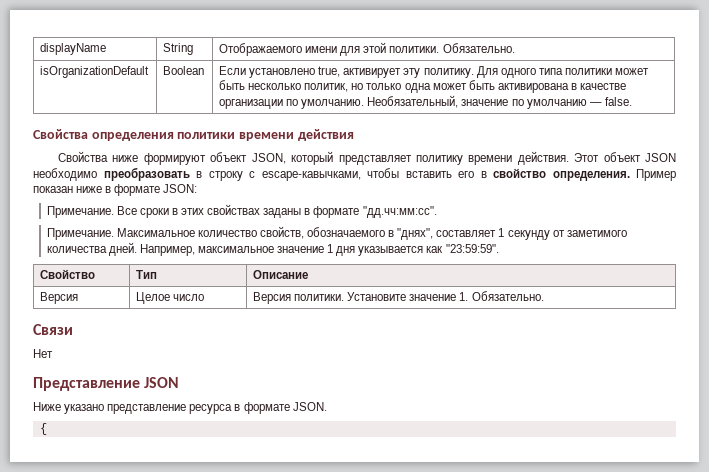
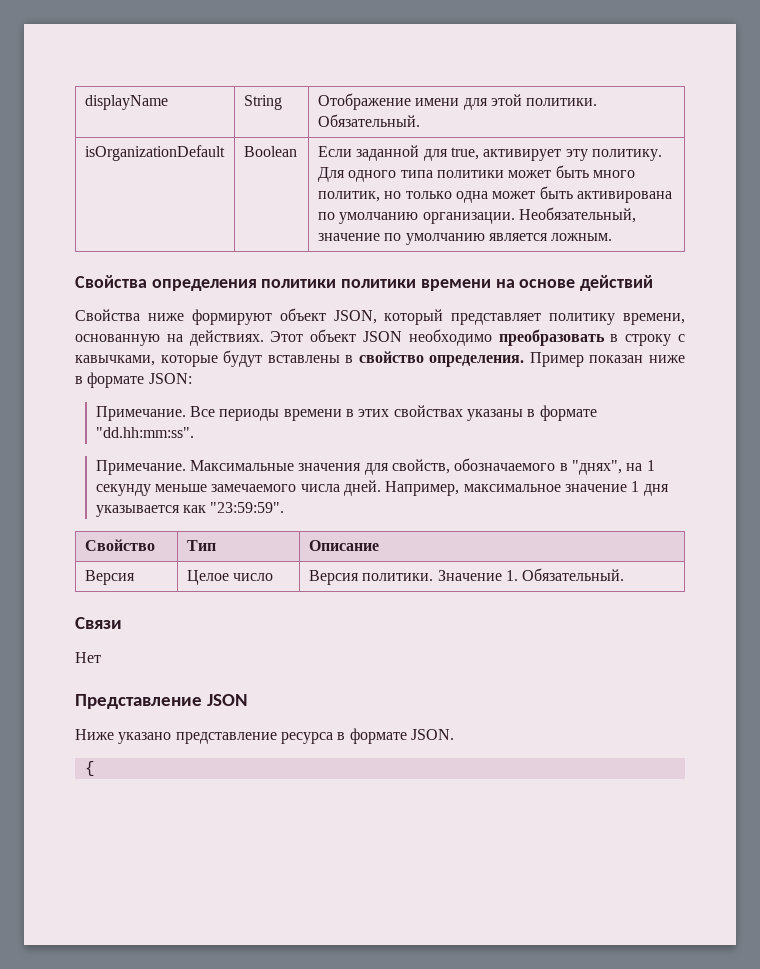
- displayName | String | Отображаемого имени для этой политики. Обязательно.
+ displayName | String | Отображение имени для этой политики. Обязательный.
- isOrganizationDefault | Boolean | Если установлено true, активирует эту политику. Для одного типа политики может быть несколько политик, но только одна может быть активирована в качестве организации по умолчанию. Необязательный, значение по умолчанию — false.
+ isOrganizationDefault | Boolean | Если заданной для true, активирует эту политику. Для одного типа политики может быть много политик, но только одна может быть активирована по умолчанию организации. Необязательный, значение по умолчанию является ложным.
- Свойства определения политики времени действия
+ Свойства определения политики политики времени на основе действий
- Свойства ниже формируют объект JSON, который представляет политику времени действия.
+ Свойства ниже формируют объект JSON, который представляет политику времени, основанную на действиях.
- Этот объект JSON необходимо преобразовать в строку с escape-кавычками, чтобы вставить его в свойство определения.
+ Этот объект JSON необходимо преобразовать в строку с кавычками, которые будут вставлены в свойство определения.
- Все сроки в этих свойствах заданы в формате "дд.чч:мм:сс".
- Примечание. Максимальное количество свойств, обозначаемого в "днях", составляет 1 секунду от заметимого количества дней.
+ Все периоды времени в этих свойствах указаны в формате "dd.hh:mm:ss".
+ Примечание. Максимальные значения для свойств, обозначаемого в "днях", на 1 секунду меньше замечаемого числа дней.
- Версия | Целое число | Версия политики. Установите значение 1. Обязательно.
+ Версия | Целое число | Версия политики. Значение 1. Обязательный.

